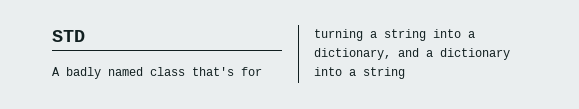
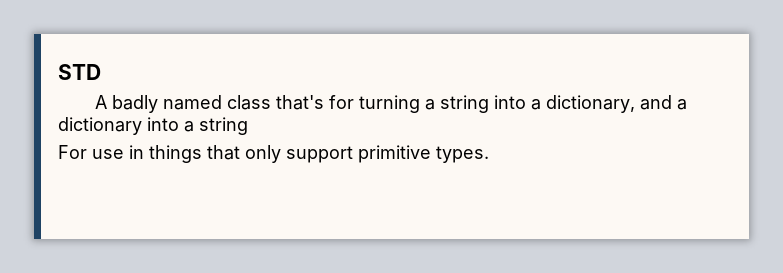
+ For use in things that only support primitive types.

